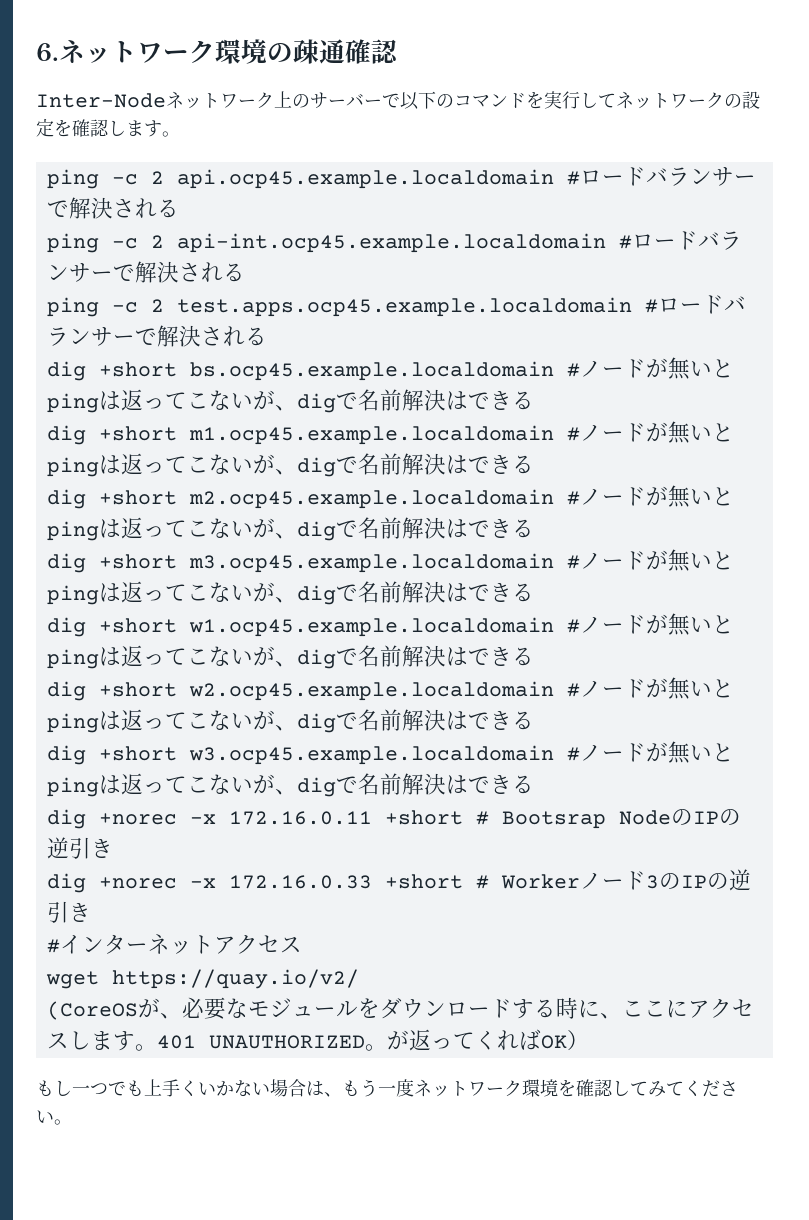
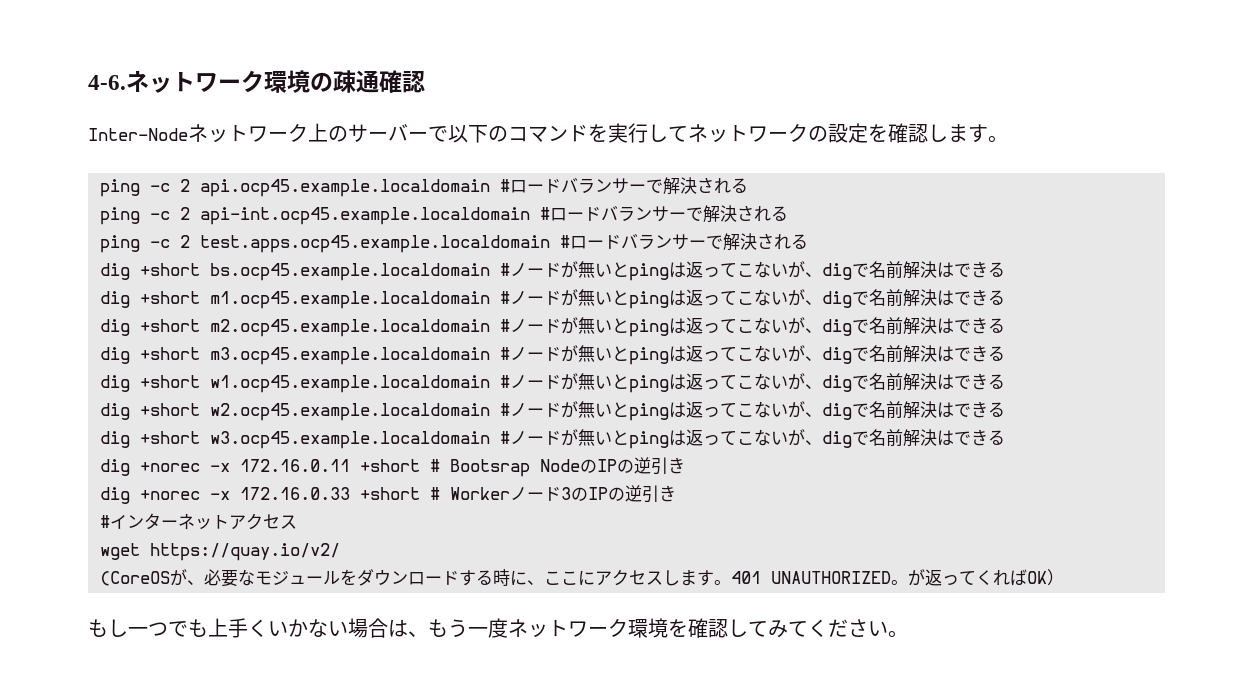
- 6.ネットワーク環境の疎通確認
+ 4-6.ネットワーク環境の疎通確認

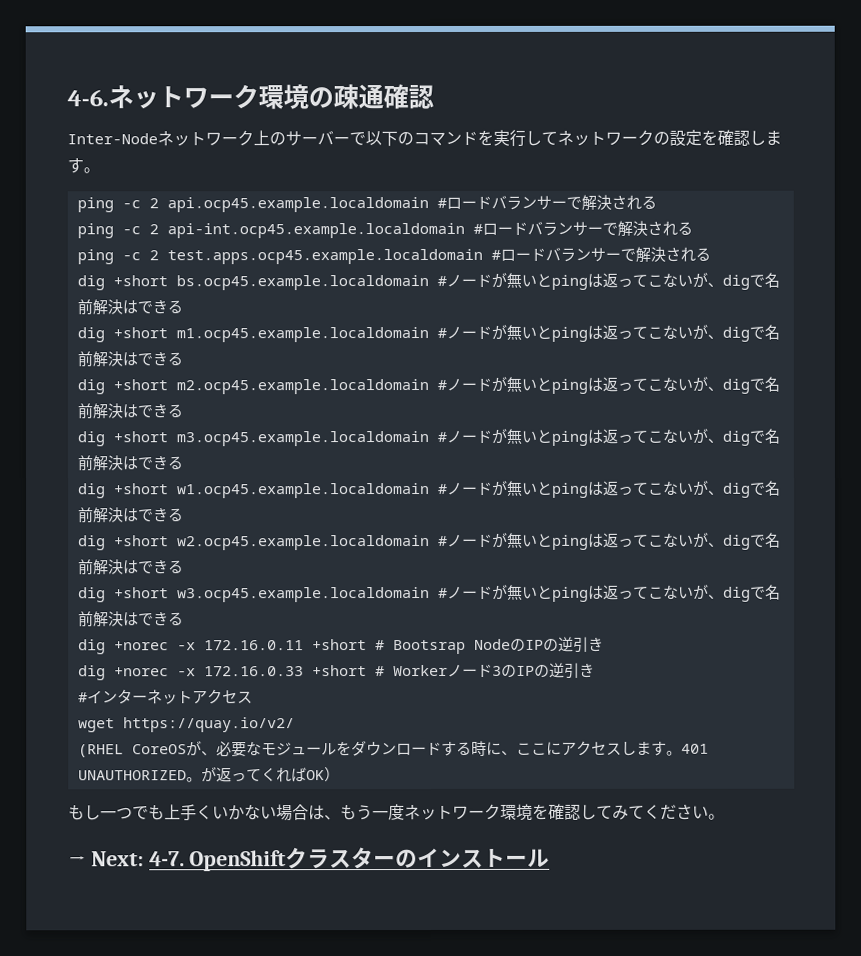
- (CoreOSが、必要なモジュールをダウンロードする時に、ここにアクセスします。
+ (RHEL CoreOSが、必要なモジュールをダウンロードする時に、ここにアクセスします。
+ → Next: 4-7. OpenShiftクラスターのインストール

